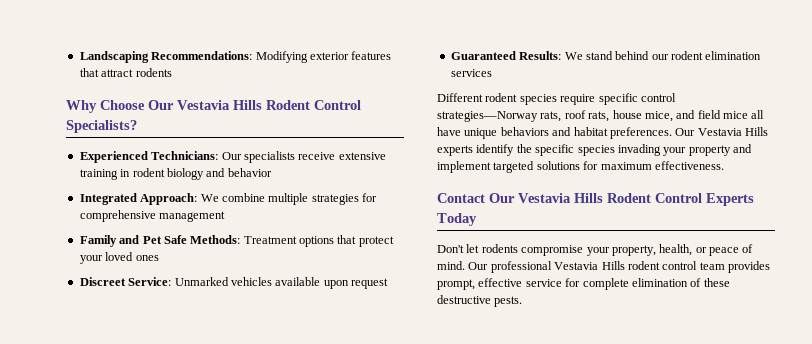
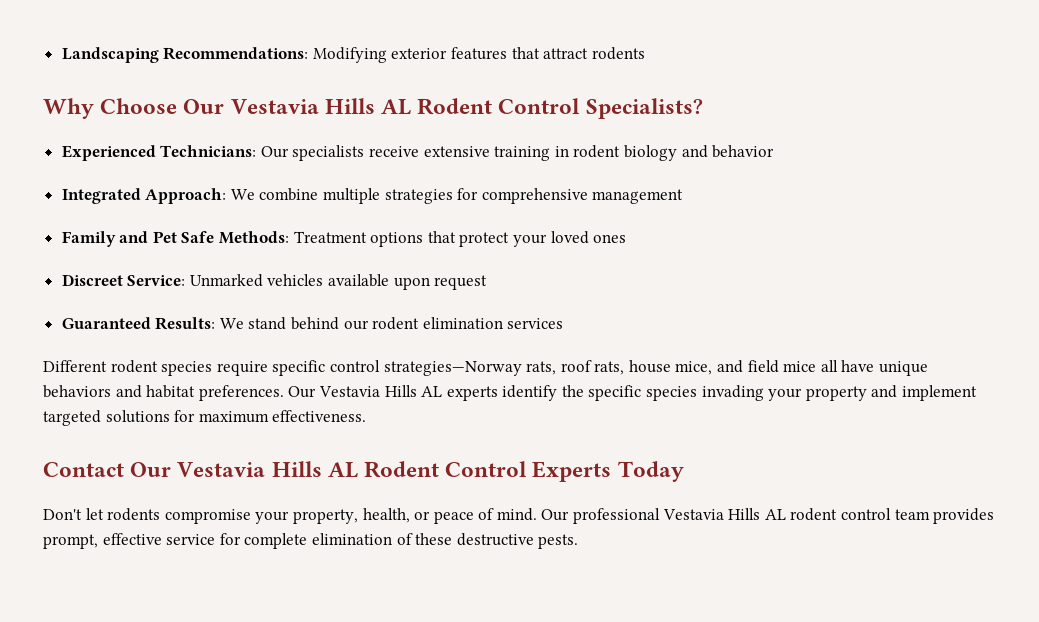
- Why Choose Our Vestavia Hills Rodent Control Specialists?
+ Why Choose Our Vestavia Hills AL Rodent Control Specialists?
- Our Vestavia Hills experts identify the specific species invading your property and implement targeted solutions for maximum effectiveness.
+ Our Vestavia Hills AL experts identify the specific species invading your property and implement targeted solutions for maximum effectiveness.
- Contact Our Vestavia Hills Rodent Control Experts Today
+ Contact Our Vestavia Hills AL Rodent Control Experts Today
- Our professional Vestavia Hills rodent control team provides prompt, effective service for complete elimination of these destructive pests.
+ Our professional Vestavia Hills AL rodent control team provides prompt, effective service for complete elimination of these destructive pests.

